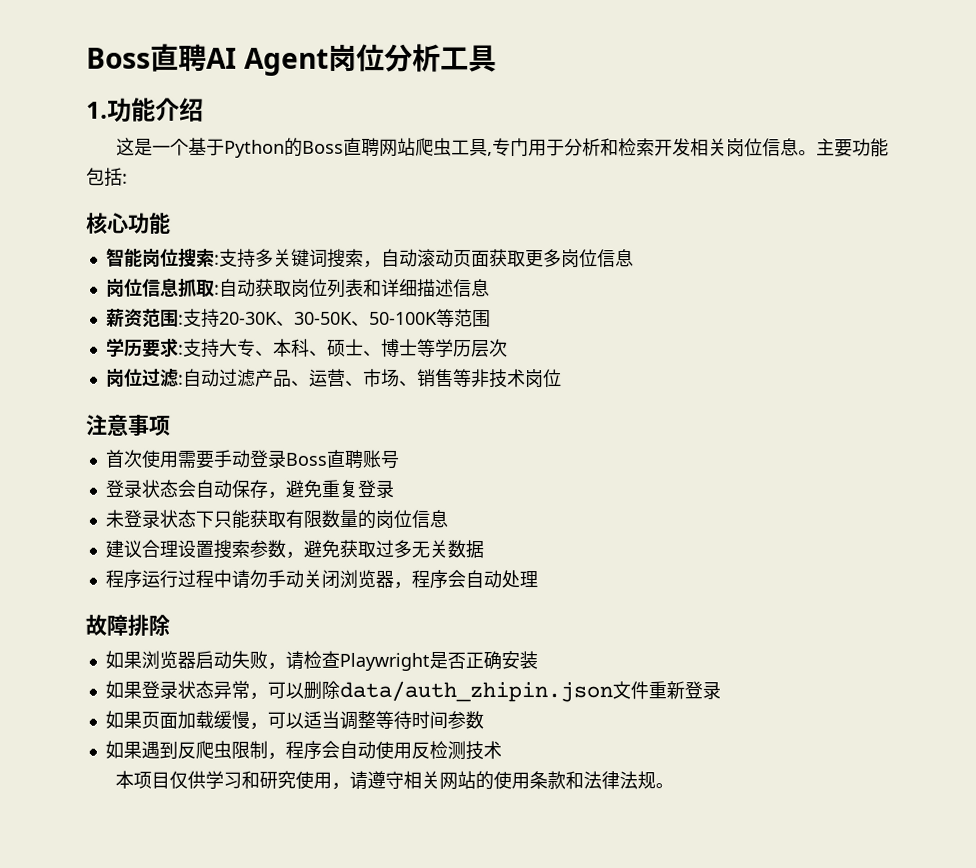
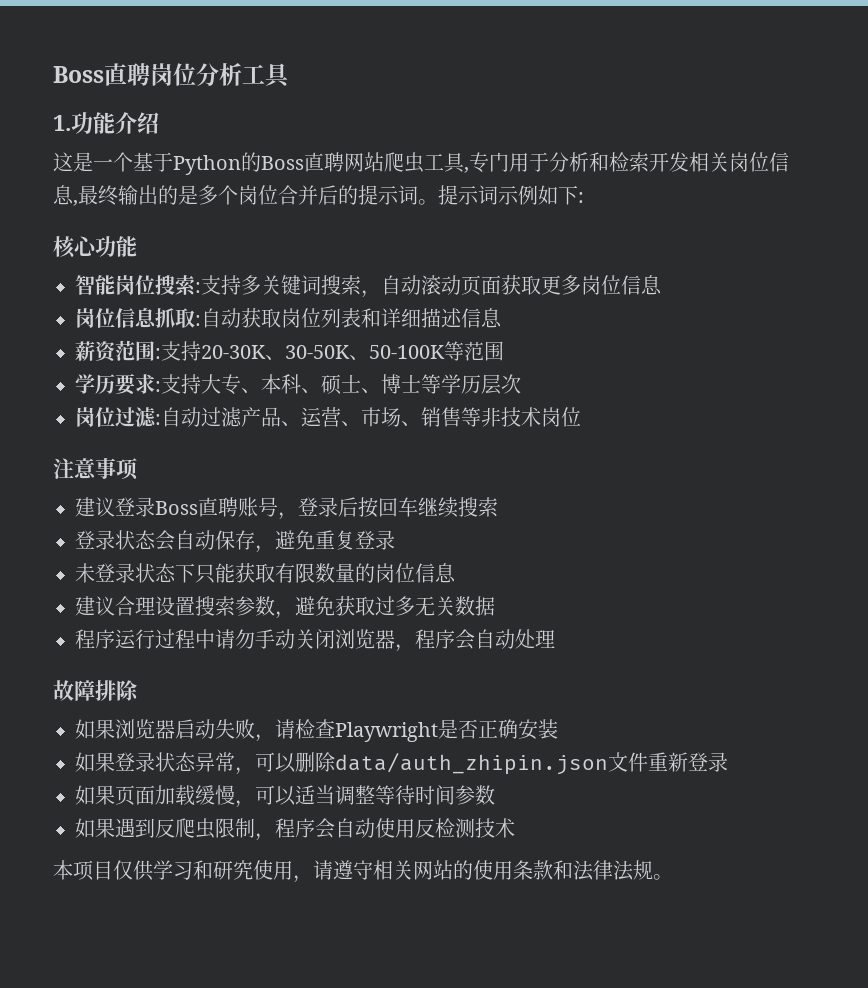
- Boss直聘AI Agent岗位分析工具
+ Boss直聘岗位分析工具
- 这是一个基于Python的Boss直聘网站爬虫工具,专门用于分析和检索开发相关岗位信息。主要功能包括:
+ 这是一个基于Python的Boss直聘网站爬虫工具,专门用于分析和检索开发相关岗位信息,最终输出的是多个岗位合并后的提示词。提示词示例如下:
- 首次使用需要手动登录Boss直聘账号
+ 建议登录Boss直聘账号，登录后按回车继续搜索

